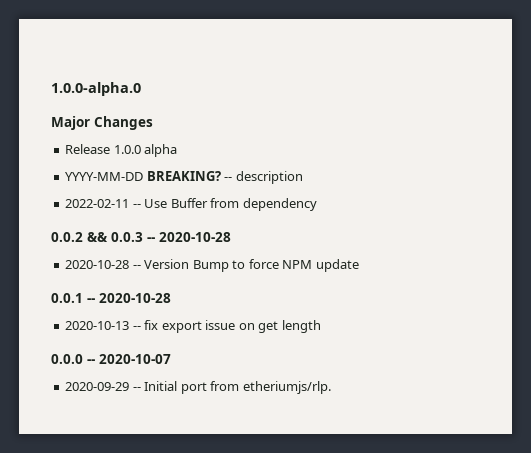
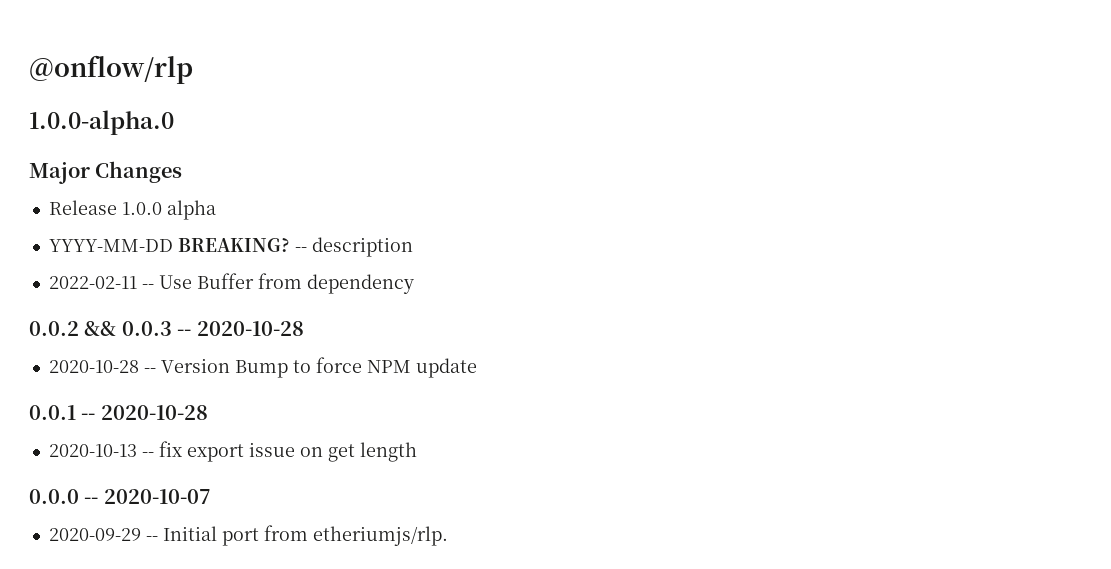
+ @onflow/rlp

